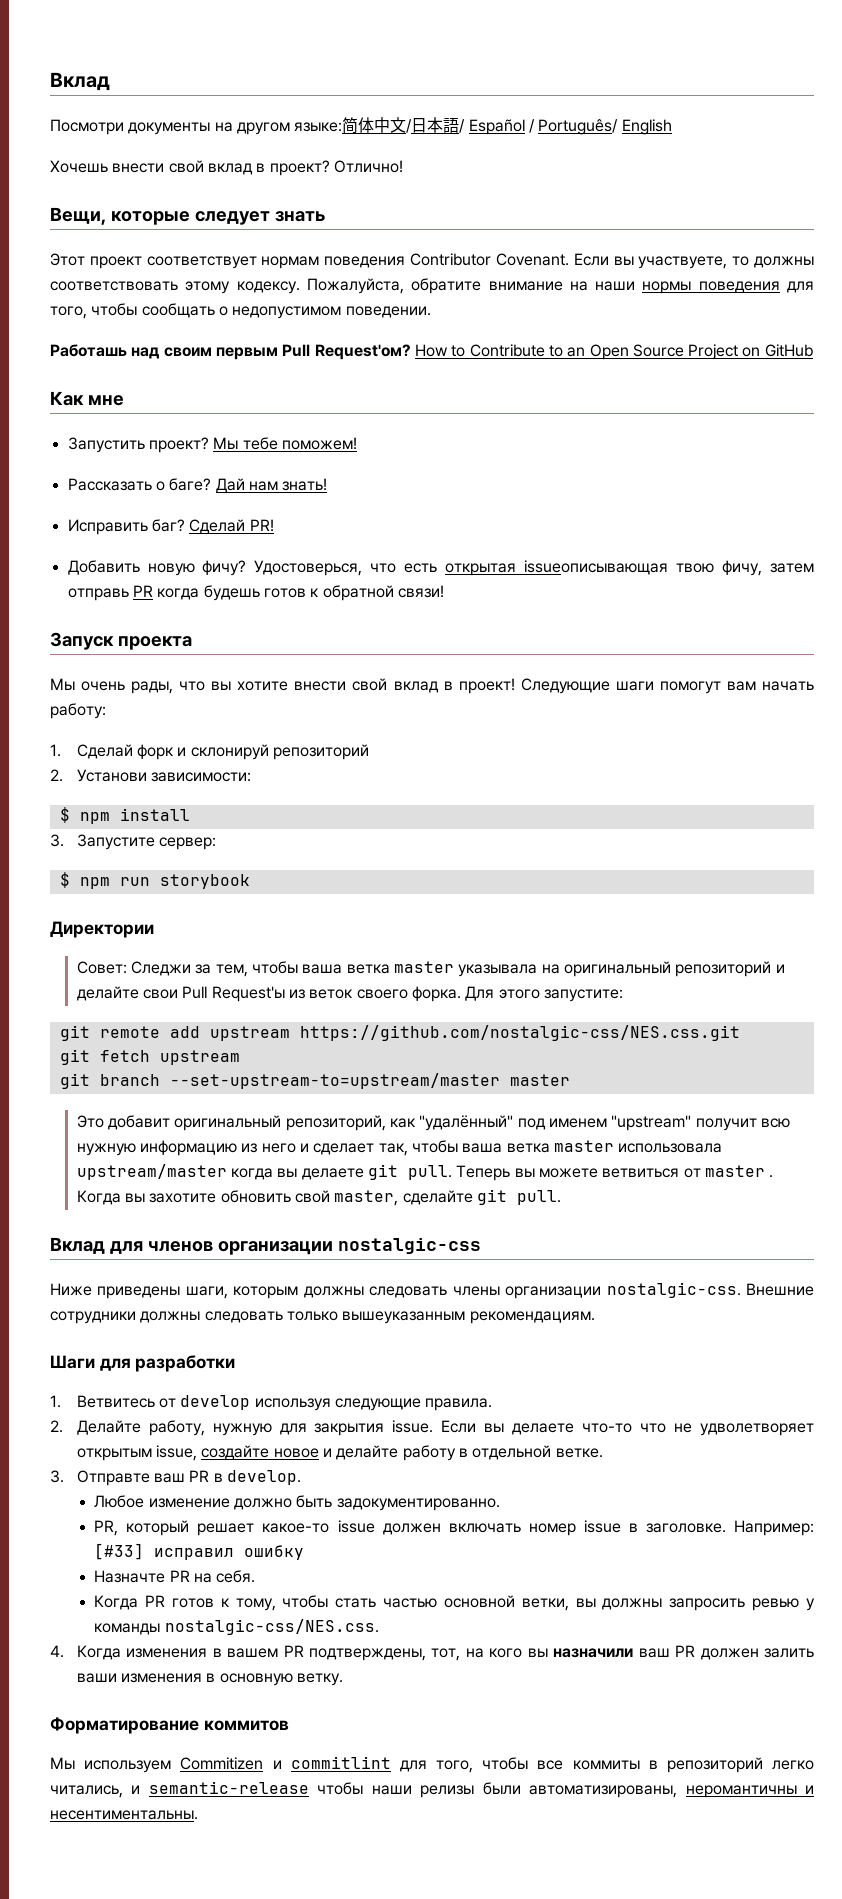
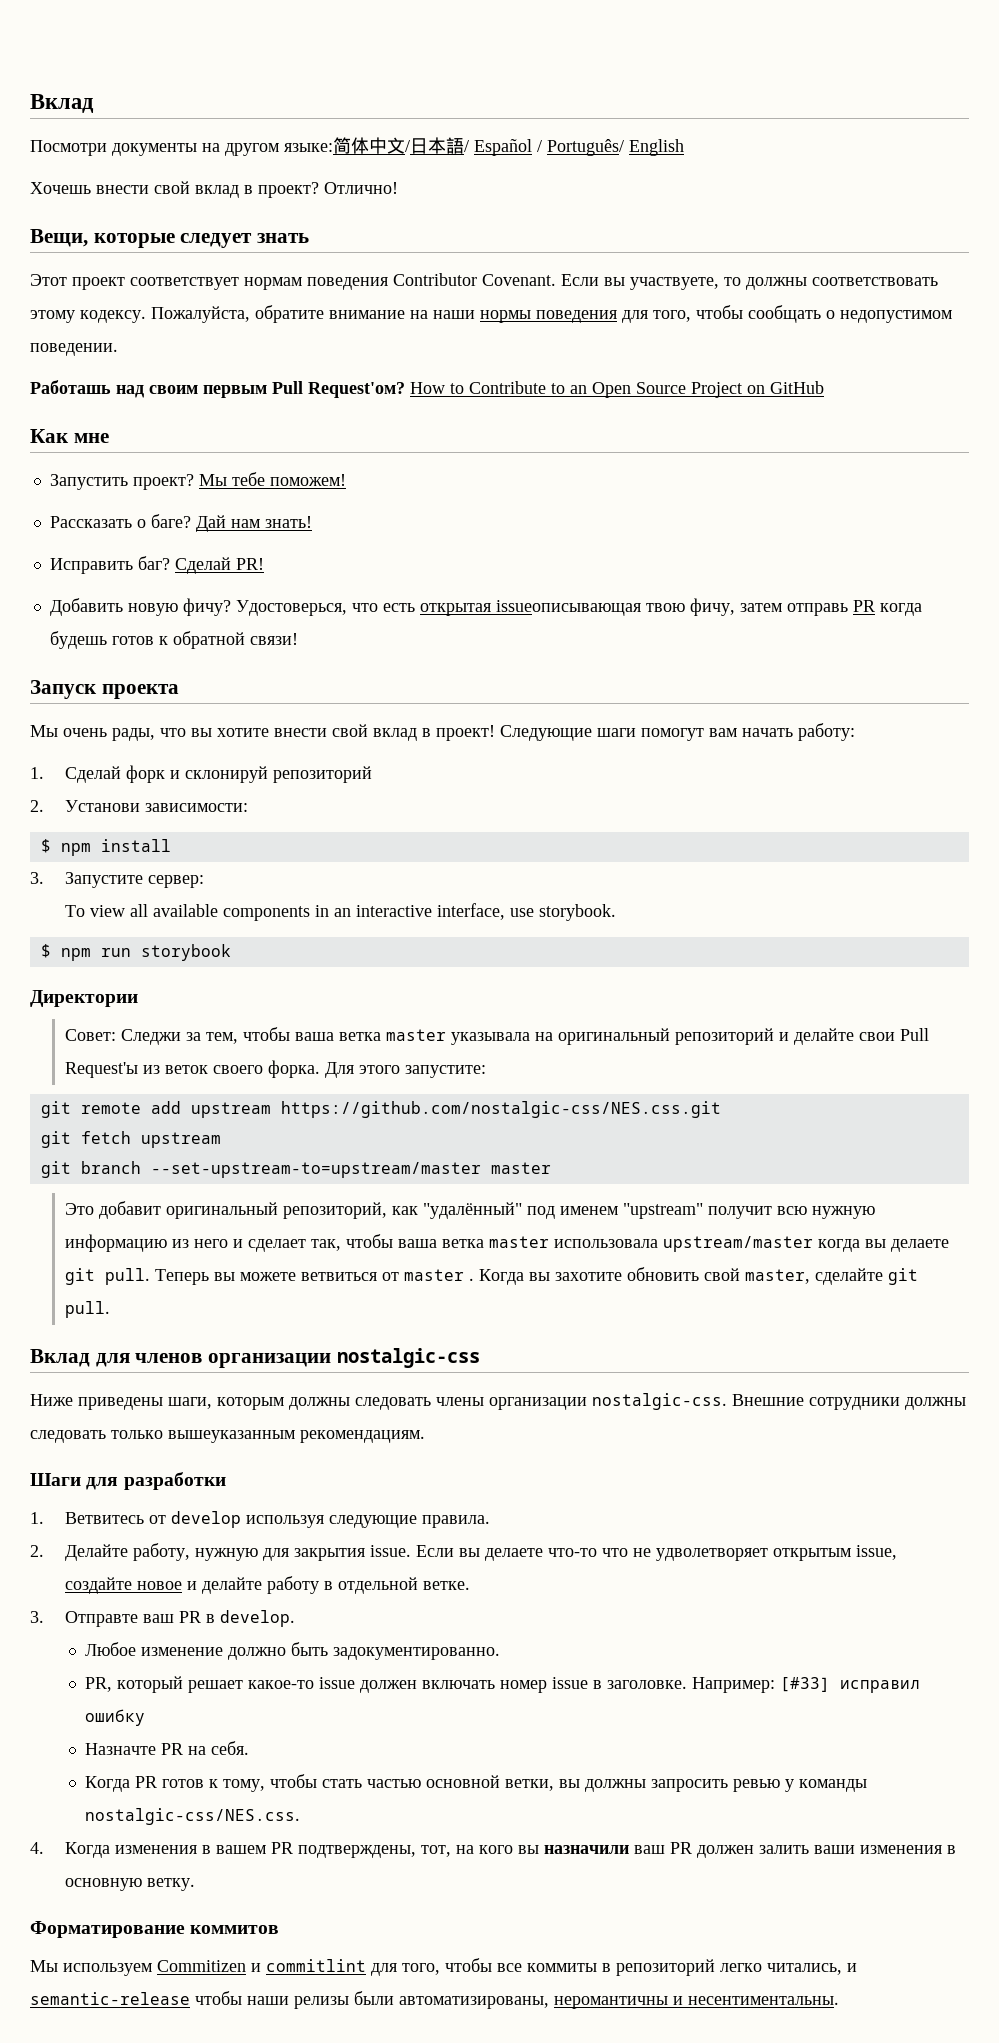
+ To view all available components in an interactive interface, use storybook.

